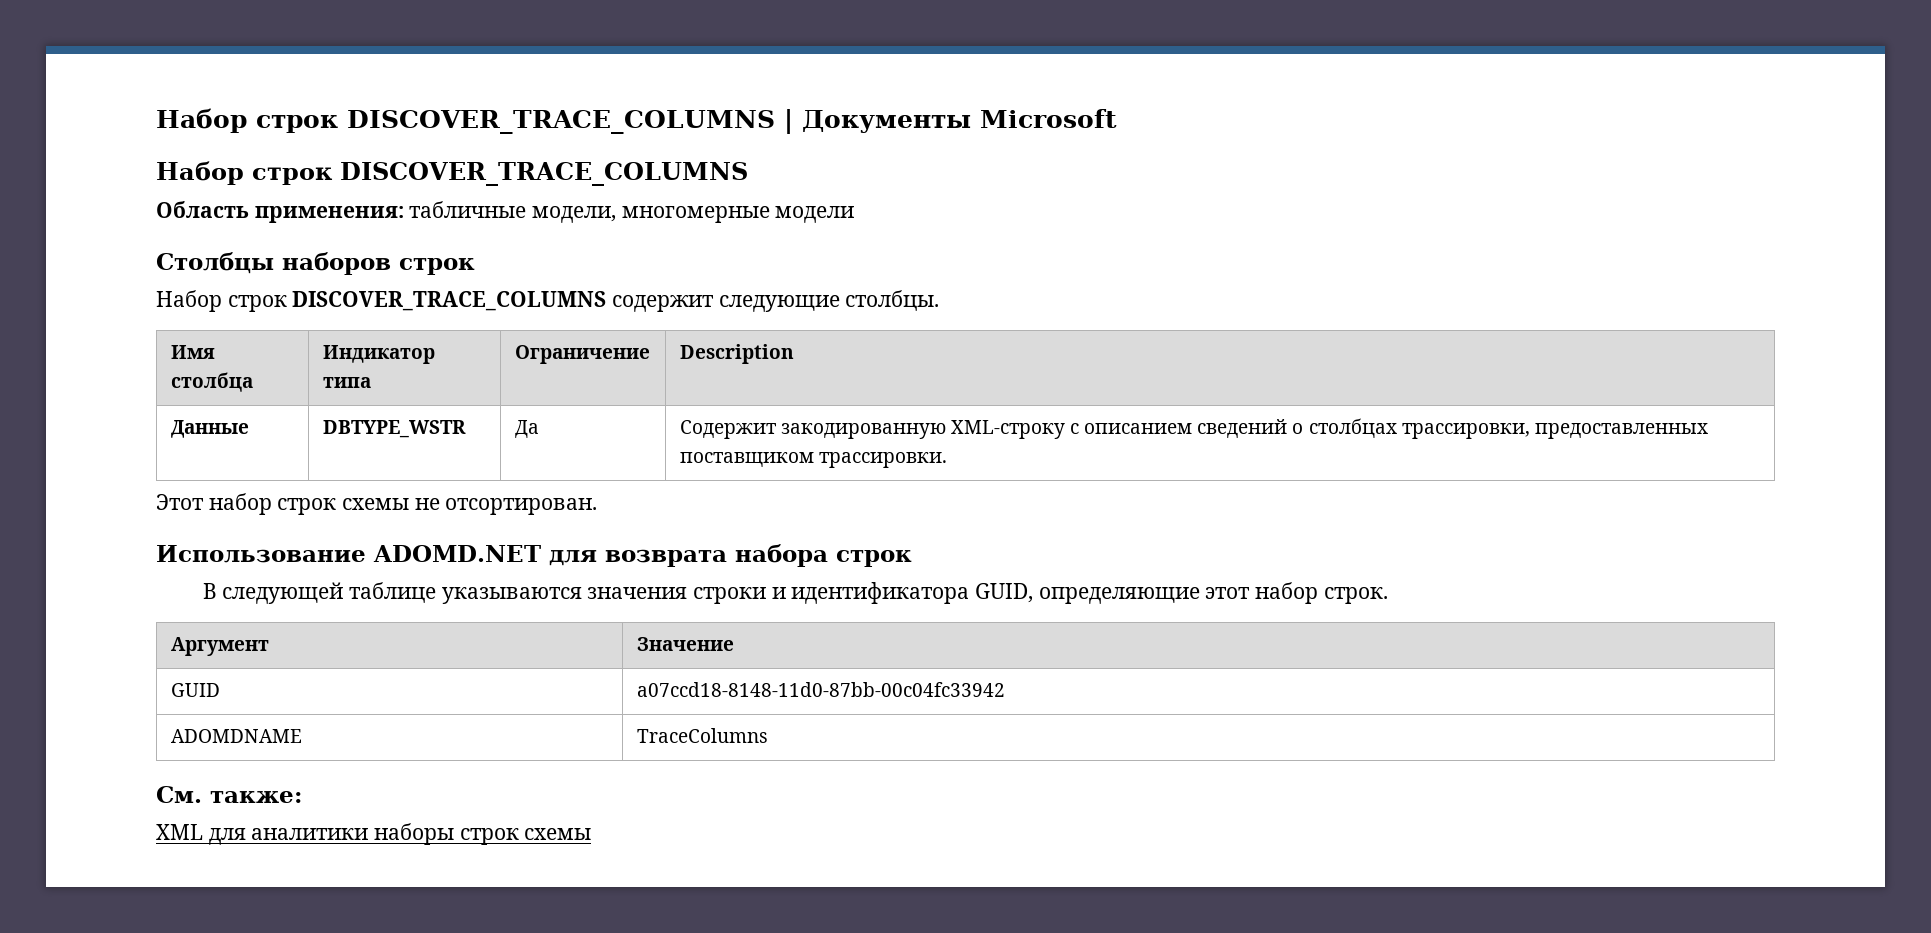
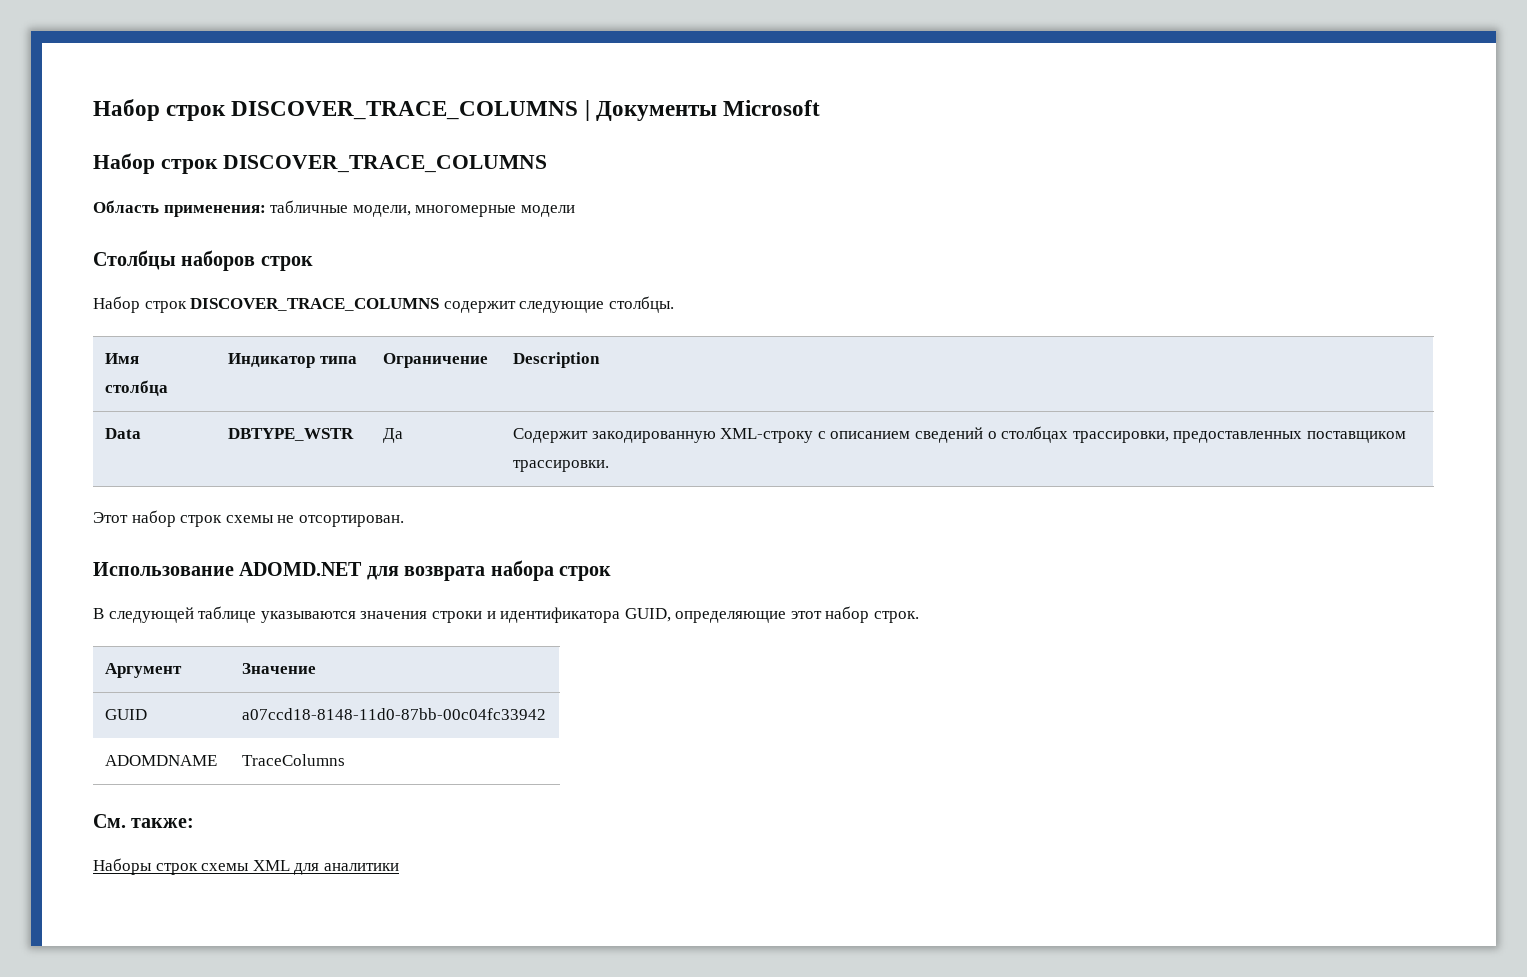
- Данные | DBTYPE_WSTR | Да | Содержит закодированную XML-строку с описанием сведений о столбцах трассировки, предоставленных поставщиком трассировки.
+ Data | DBTYPE_WSTR | Да | Содержит закодированную XML-строку с описанием сведений о столбцах трассировки, предоставленных поставщиком трассировки.
- XML для аналитики наборы строк схемы
+ Наборы строк схемы XML для аналитики

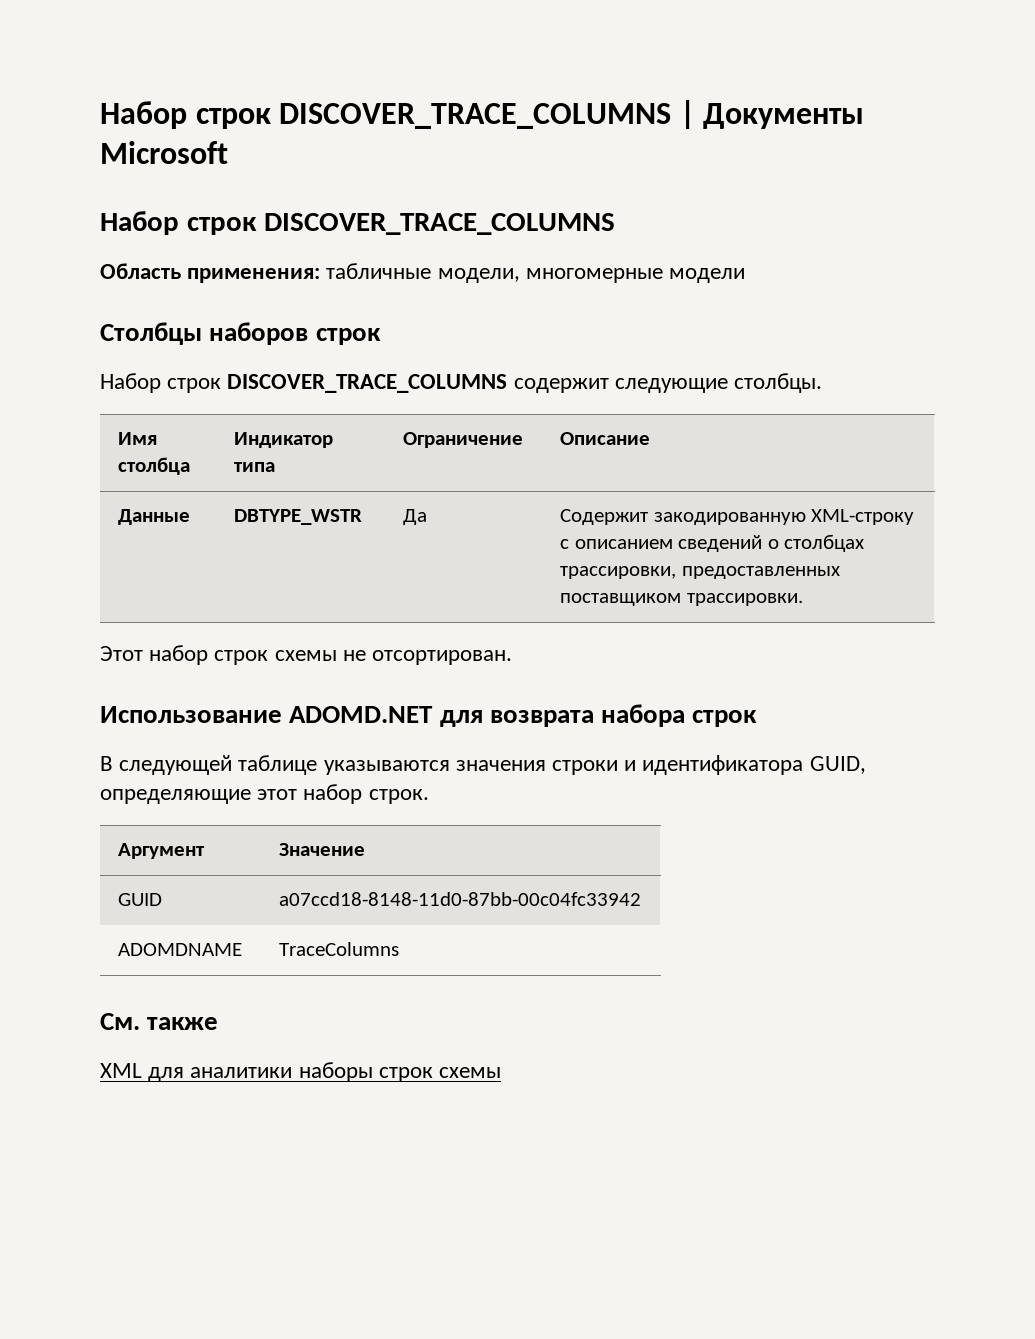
- Имя столбца | Индикатор типа | Ограничение | Description
- Data | DBTYPE_WSTR | Да | Содержит закодированную XML-строку с описанием сведений о столбцах трассировки, предоставленных поставщиком трассировки.
+ Имя столбца | Индикатор типа | Ограничение | Описание
+ Данные | DBTYPE_WSTR | Да | Содержит закодированную XML-строку с описанием сведений о столбцах трассировки, предоставленных поставщиком трассировки.
- См. также:
- Наборы строк схемы XML для аналитики
+ См. также
+ XML для аналитики наборы строк схемы

